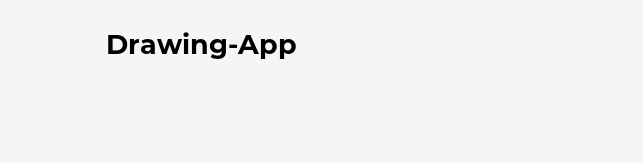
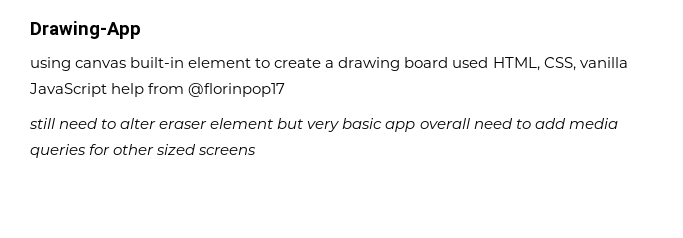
+ using canvas built-in element to create a drawing board used HTML, CSS, vanilla JavaScript help from @florinpop17
+ still need to alter eraser element but very basic app overall need to add media queries for other sized screens

